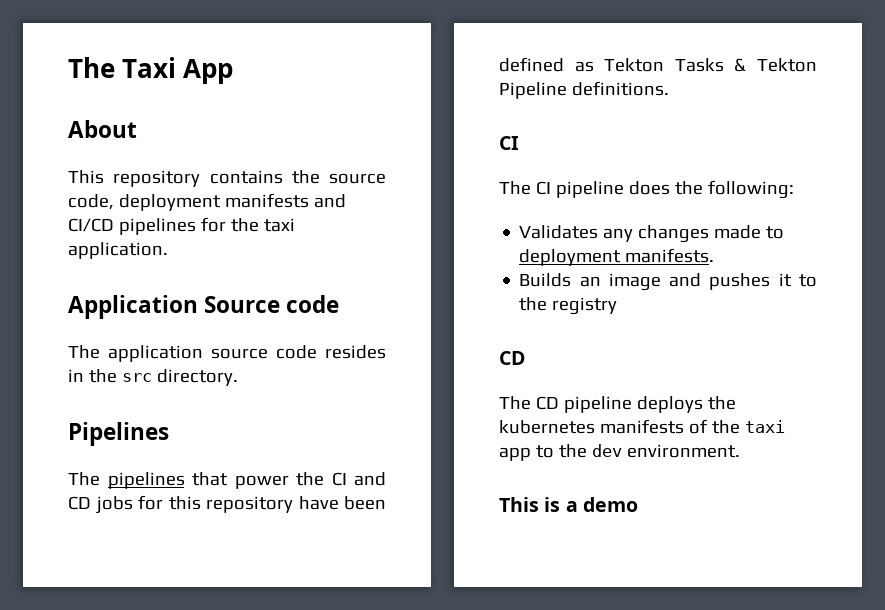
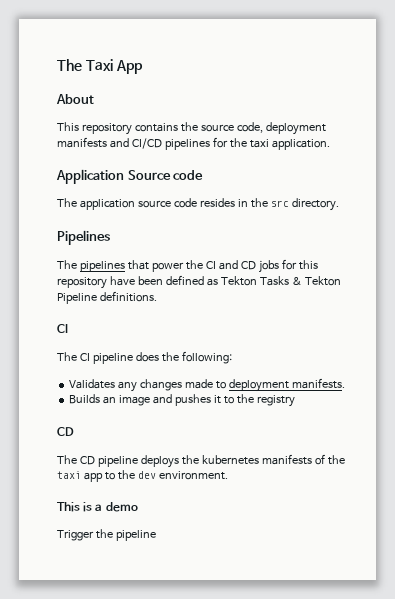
+ Trigger the pipeline

